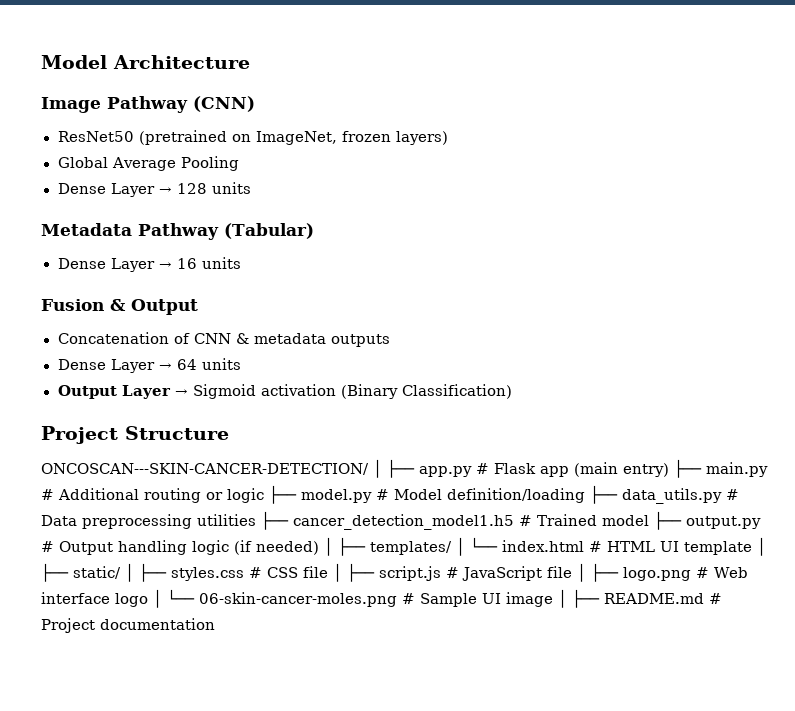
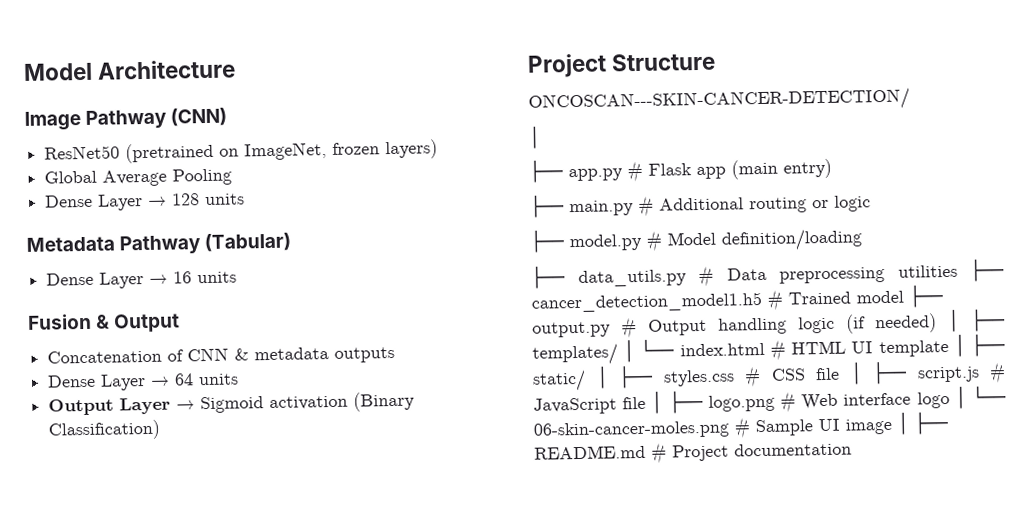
- ONCOSCAN---SKIN-CANCER-DETECTION/ │ ├── app.py # Flask app (main entry) ├── main.py # Additional routing or logic ├── model.py # Model definition/loading ├── data_utils.py # Data preprocessing utilities ├── cancer_detection_model1.h5 # Trained model ├── output.py # Output handling logic (if needed) │ ├── templates/ │ └── index.html # HTML UI template │ ├── static/ │ ├── styles.css # CSS file │ ├── script.js # JavaScript file │ ├── logo.png # Web interface logo │ └── 06-skin-cancer-moles.png # Sample UI image │ ├── README.md # Project documentation
+ ONCOSCAN---SKIN-CANCER-DETECTION/
+ │
+ ├── app.py # Flask app (main entry)
+ ├── main.py # Additional routing or logic
+ ├── model.py # Model definition/loading
+ ├── data_utils.py # Data preprocessing utilities ├── cancer_detection_model1.h5 # Trained model ├── output.py # Output handling logic (if needed) │ ├── templates/ │ └── index.html # HTML UI template │ ├── static/ │ ├── styles.css # CSS file │ ├── script.js # JavaScript file │ ├── logo.png # Web interface logo │ └── 06-skin-cancer-moles.png # Sample UI image │ ├── README.md # Project documentation

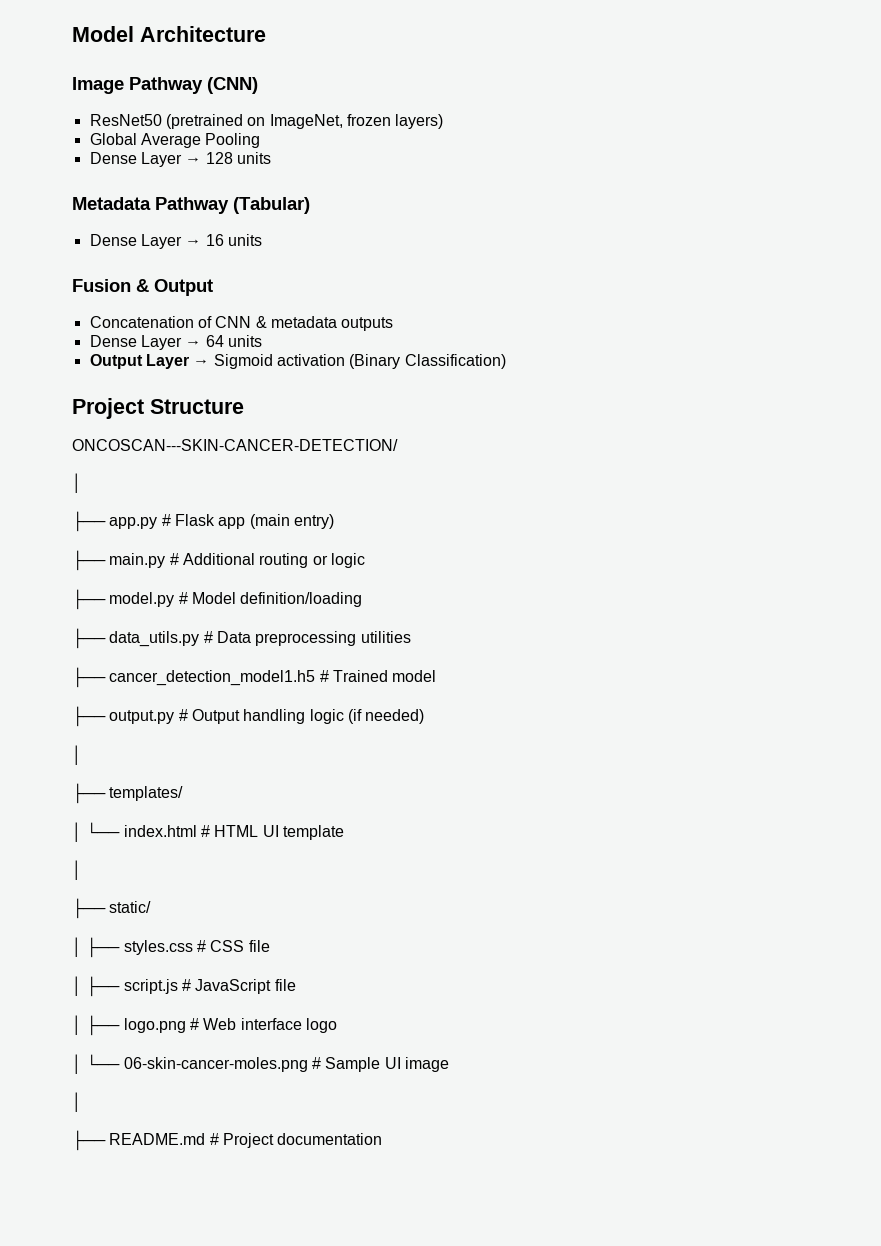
- ├── data_utils.py # Data preprocessing utilities ├── cancer_detection_model1.h5 # Trained model ├── output.py # Output handling logic (if needed) │ ├── templates/ │ └── index.html # HTML UI template │ ├── static/ │ ├── styles.css # CSS file │ ├── script.js # JavaScript file │ ├── logo.png # Web interface logo │ └── 06-skin-cancer-moles.png # Sample UI image │ ├── README.md # Project documentation
+ ├── data_utils.py # Data preprocessing utilities
+ ├── cancer_detection_model1.h5 # Trained model
+ ├── output.py # Output handling logic (if needed)
+ │
+ ├── templates/
+ │ └── index.html # HTML UI template
+ │
+ ├── static/
+ │ ├── styles.css # CSS file
+ │ ├── script.js # JavaScript file
+ │ ├── logo.png # Web interface logo
+ │ └── 06-skin-cancer-moles.png # Sample UI image
+ │
+ ├── README.md # Project documentation

